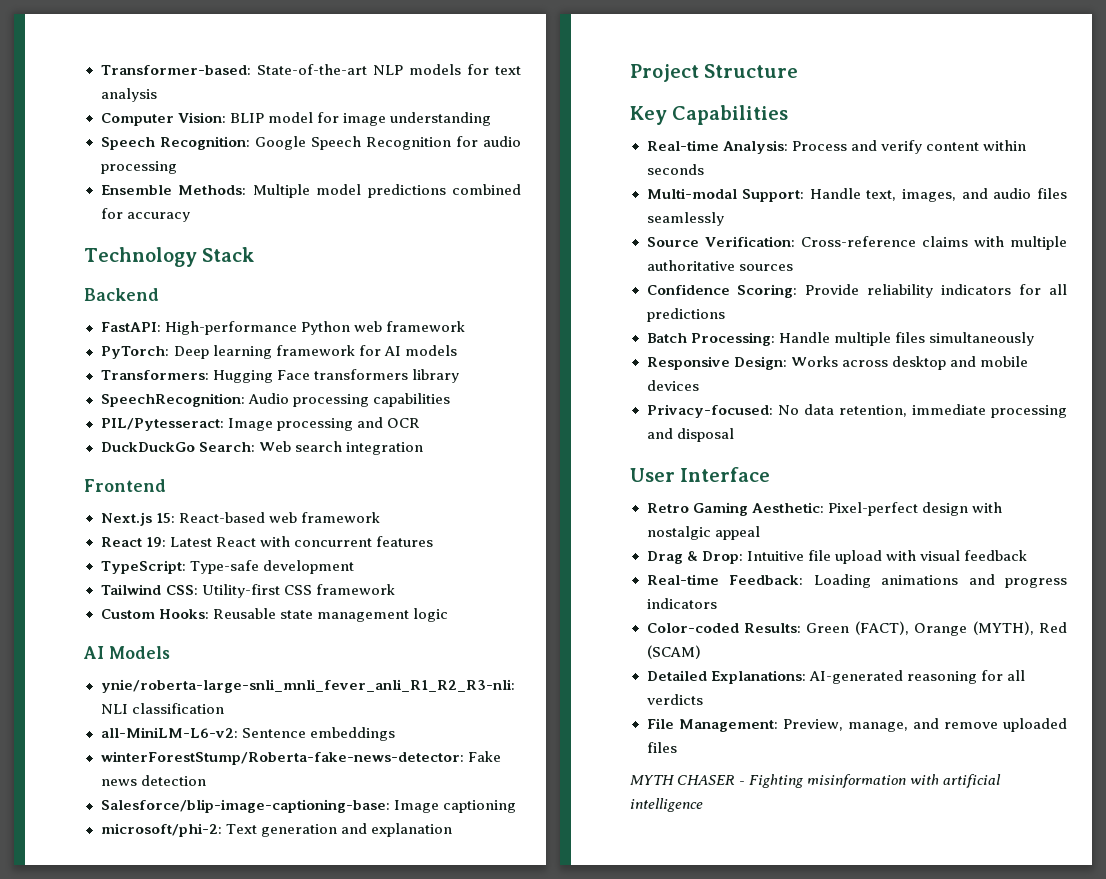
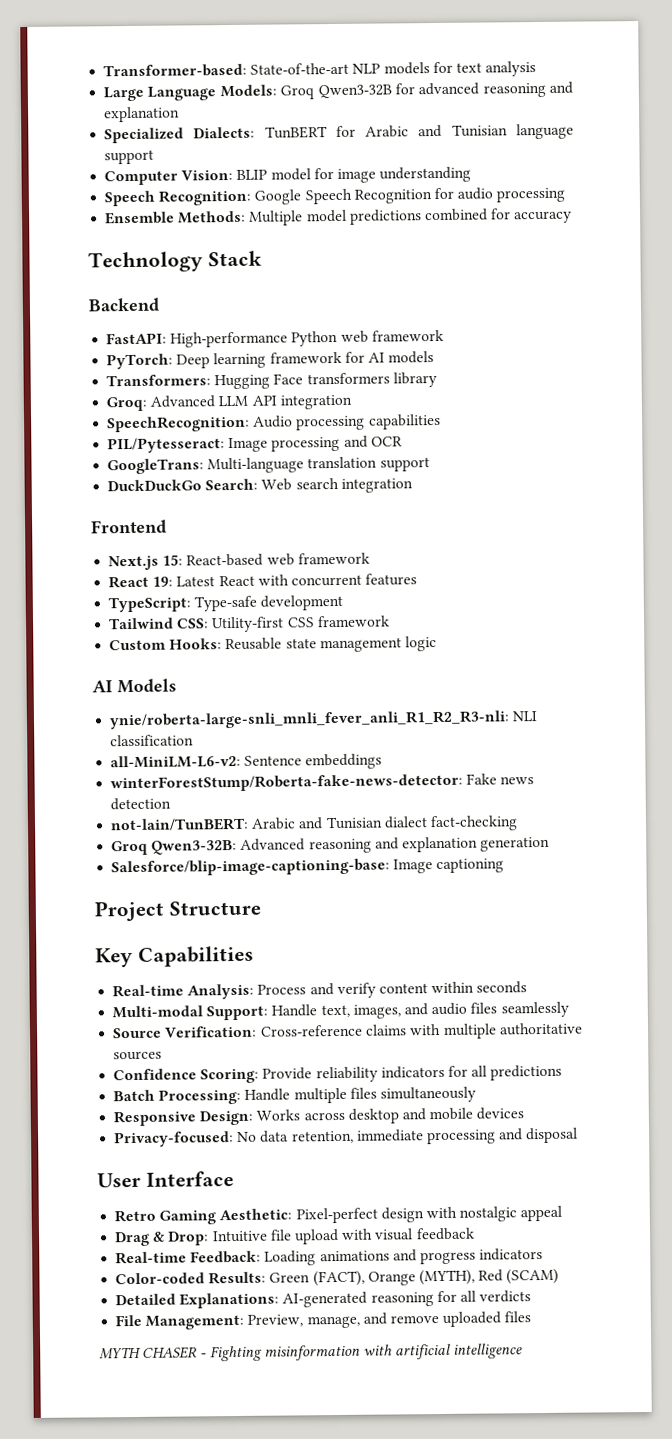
+ Large Language Models: Groq Qwen3-32B for advanced reasoning and explanation
+ Specialized Dialects: TunBERT for Arabic and Tunisian language support
+ Groq: Advanced LLM API integration
+ GoogleTrans: Multi-language translation support
+ not-lain/TunBERT: Arabic and Tunisian dialect fact-checking
+ Groq Qwen3-32B: Advanced reasoning and explanation generation
  Salesforce/blip-image-captioning-base: Image captioning
- microsoft/phi-2: Text generation and explanation

